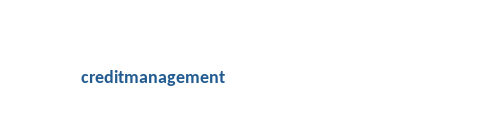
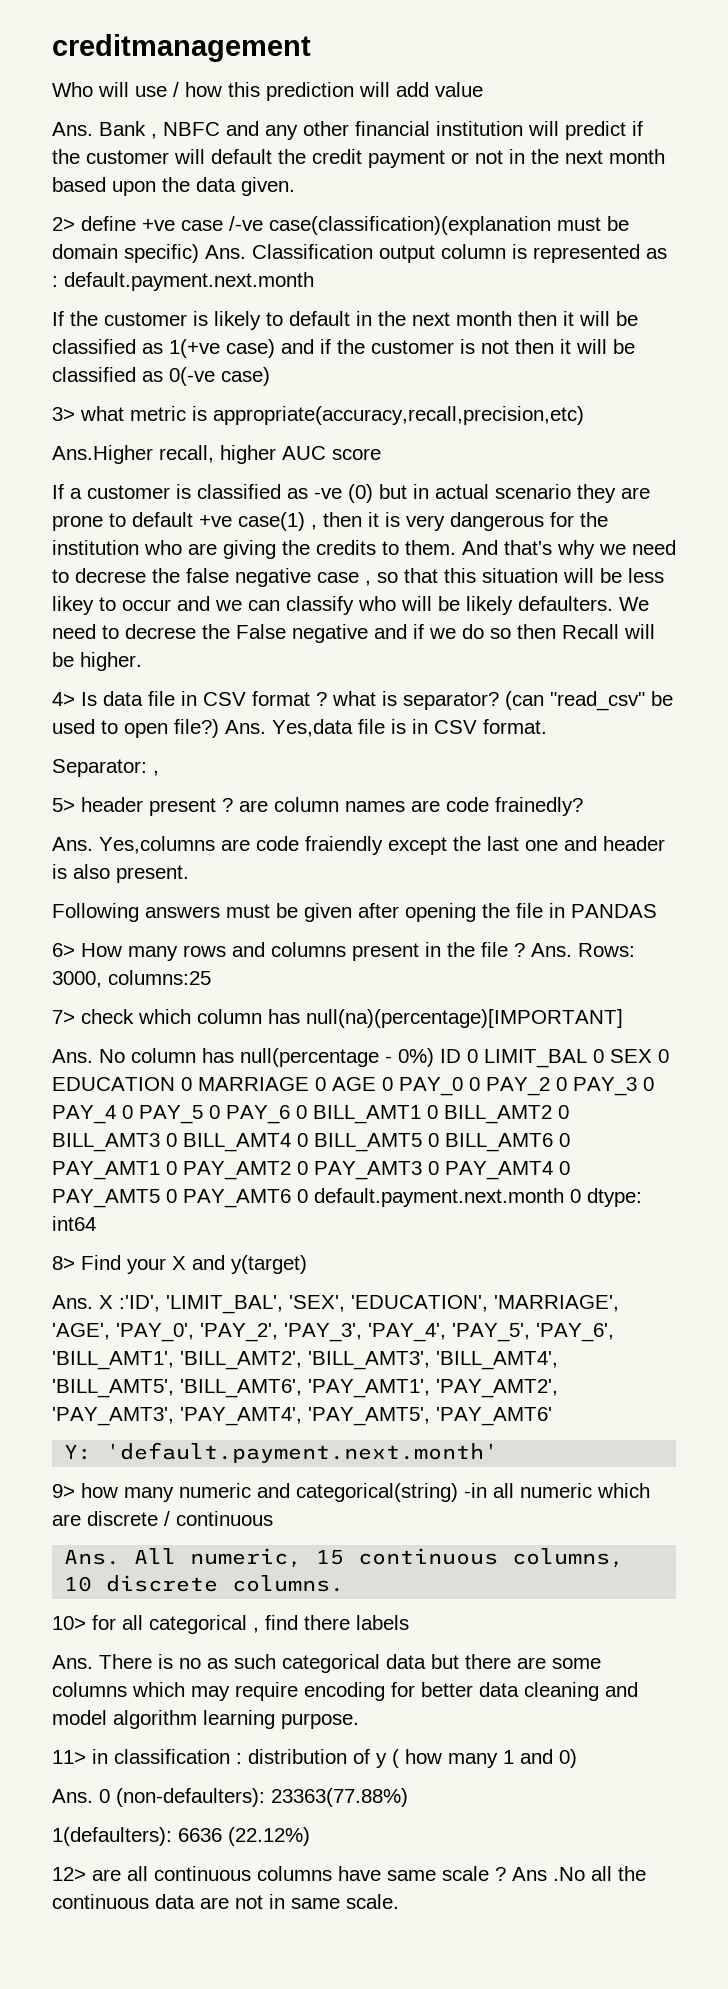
+ Who will use / how this prediction will add value
+ Ans. Bank , NBFC and any other financial institution will predict if the customer will default the credit payment or not in the next month based upon the data given.
+ 2> define +ve case /-ve case(classification)(explanation must be domain specific) Ans. Classification output column is represented as : default.payment.next.month
+ If the customer is likely to default in the next month then it will be classified as 1(+ve case) and if the customer is not then it will be classified as 0(-ve case)
+ 3> what metric is appropriate(accuracy,recall,precision,etc)
+ Ans.Higher recall, higher AUC score
+ If a customer is classified as -ve (0) but in actual scenario they are prone to default +ve case(1) , then it is very dangerous for the institution who are giving the credits to them. And that's why we need to decrese the false negative case , so that this situation will be less likey to occur and we can classify who will be likely defaulters. We need to decrese the False negative and if we do so then Recall will be higher.
+ 4> Is data file in CSV format ? what is separator? (can "read_csv" be used to open file?) Ans. Yes,data file is in CSV format.
+ Separator: ,
+ 5> header present ? are column names are code frainedly?
+ Ans. Yes,columns are code fraiendly except the last one and header is also present.
+ Following answers must be given after opening the file in PANDAS
+ 6> How many rows and columns present in the file ? Ans. Rows: 3000, columns:25
+ 7> check which column has null(na)(percentage)[IMPORTANT]
+ Ans. No column has null(percentage - 0%) ID 0 LIMIT_BAL 0 SEX 0 EDUCATION 0 MARRIAGE 0 AGE 0 PAY_0 0 PAY_2 0 PAY_3 0 PAY_4 0 PAY_5 0 PAY_6 0 BILL_AMT1 0 BILL_AMT2 0 BILL_AMT3 0 BILL_AMT4 0 BILL_AMT5 0 BILL_AMT6 0 PAY_AMT1 0 PAY_AMT2 0 PAY_AMT3 0 PAY_AMT4 0 PAY_AMT5 0 PAY_AMT6 0 default.payment.next.month 0 dtype: int64
+ 8> Find your X and y(target)
+ Ans. X :'ID', 'LIMIT_BAL', 'SEX', 'EDUCATION', 'MARRIAGE', 'AGE', 'PAY_0', 'PAY_2', 'PAY_3', 'PAY_4', 'PAY_5', 'PAY_6', 'BILL_AMT1', 'BILL_AMT2', 'BILL_AMT3', 'BILL_AMT4', 'BILL_AMT5', 'BILL_AMT6', 'PAY_AMT1', 'PAY_AMT2', 'PAY_AMT3', 'PAY_AMT4', 'PAY_AMT5', 'PAY_AMT6'
+ Y: 'default.payment.next.month'
+ 9> how many numeric and categorical(string) -in all numeric which are discrete / continuous
+ Ans. All numeric, 15 continuous columns, 10 discrete columns.
+ 10> for all categorical , find there labels
+ Ans. There is no as such categorical data but there are some columns which may require encoding for better data cleaning and model algorithm learning purpose.
+ 11> in classification : distribution of y ( how many 1 and 0)
+ Ans. 0 (non-defaulters): 23363(77.88%)
+ 1(defaulters): 6636 (22.12%)
+ 12> are all continuous columns have same scale ? Ans .No all the continuous data are not in same scale.

